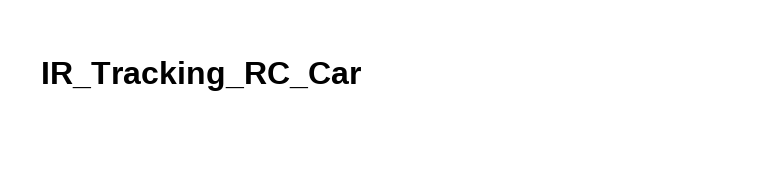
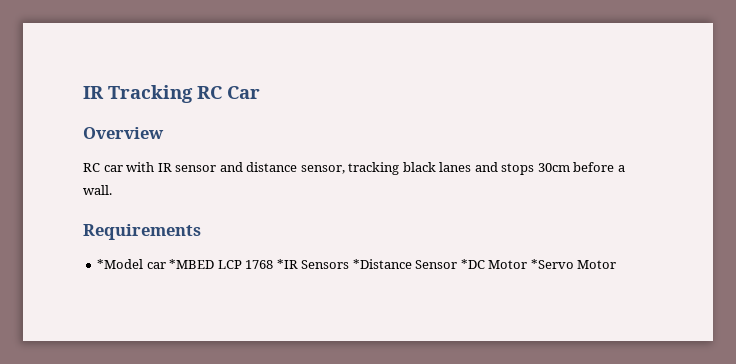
- IR_Tracking_RC_Car
+ IR Tracking RC Car
+ Overview
+ RC car with IR sensor and distance sensor, tracking black lanes and stops 30cm before a wall.
+ Requirements
+ *Model car *MBED LCP 1768 *IR Sensors *Distance Sensor *DC Motor *Servo Motor

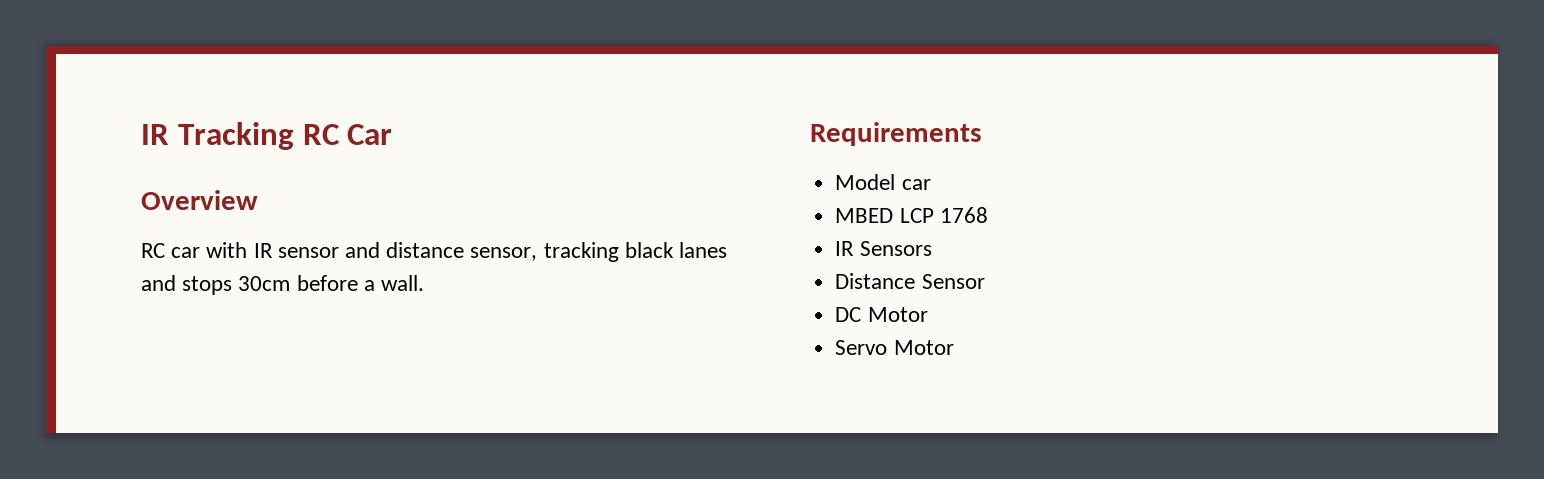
- *Model car *MBED LCP 1768 *IR Sensors *Distance Sensor *DC Motor *Servo Motor
+ Model car
+ MBED LCP 1768
+ IR Sensors
+ Distance Sensor
+ DC Motor
+ Servo Motor

